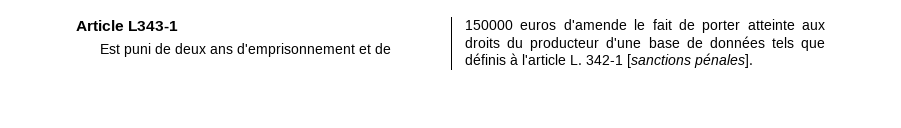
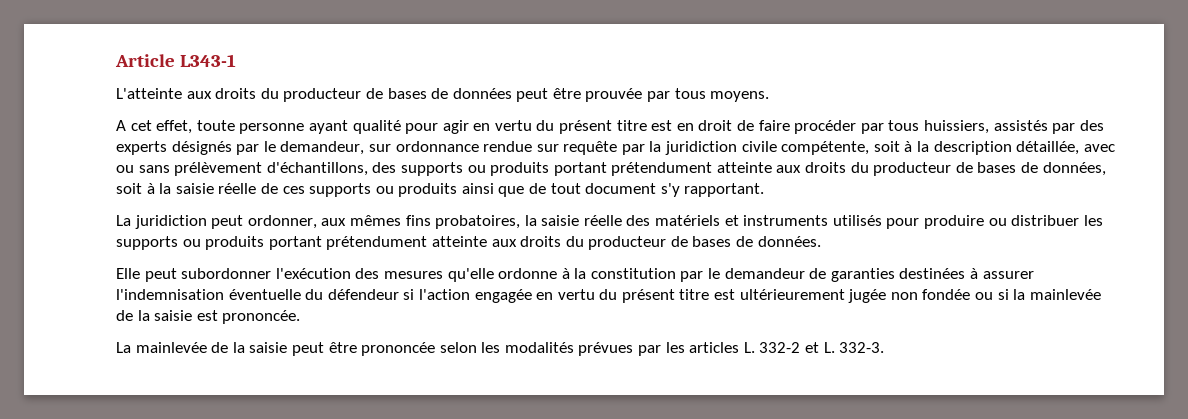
- Est puni de deux ans d'emprisonnement et de 150000 euros d'amende le fait de porter atteinte aux droits du producteur d'une base de données tels que définis à l'article L. 342-1 [sanctions pénales].
+ L'atteinte aux droits du producteur de bases de données peut être prouvée par tous moyens.
+ A cet effet, toute personne ayant qualité pour agir en vertu du présent titre est en droit de faire procéder par tous huissiers, assistés par des experts désignés par le demandeur, sur ordonnance rendue sur requête par la juridiction civile compétente, soit à la description détaillée, avec ou sans prélèvement d'échantillons, des supports ou produits portant prétendument atteinte aux droits du producteur de bases de données, soit à la saisie réelle de ces supports ou produits ainsi que de tout document s'y rapportant.
+ La juridiction peut ordonner, aux mêmes fins probatoires, la saisie réelle des matériels et instruments utilisés pour produire ou distribuer les supports ou produits portant prétendument atteinte aux droits du producteur de bases de données.
+ Elle peut subordonner l'exécution des mesures qu'elle ordonne à la constitution par le demandeur de garanties destinées à assurer l'indemnisation éventuelle du défendeur si l'action engagée en vertu du présent titre est ultérieurement jugée non fondée ou si la mainlevée de la saisie est prononcée.
+ La mainlevée de la saisie peut être prononcée selon les modalités prévues par les articles L. 332-2 et L. 332-3.

